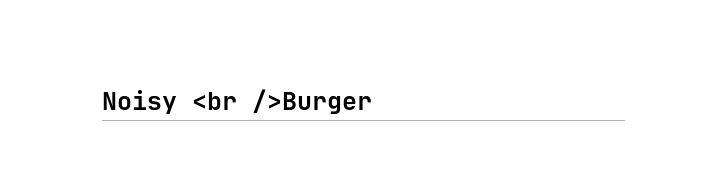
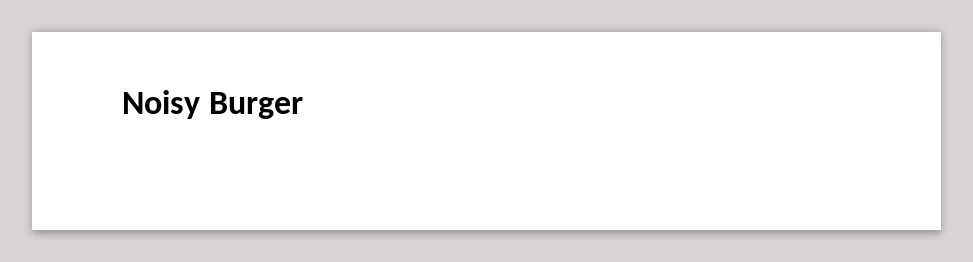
- Noisy <br />Burger
+ Noisy Burger

